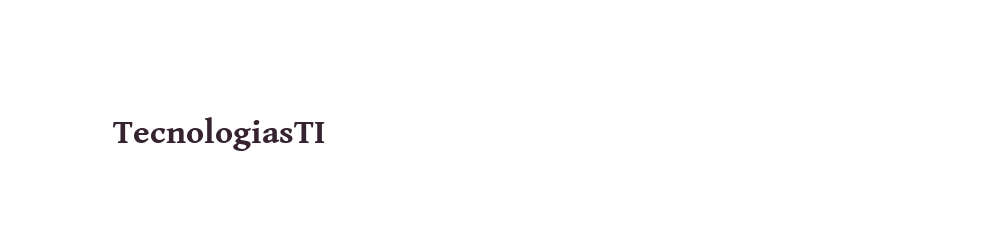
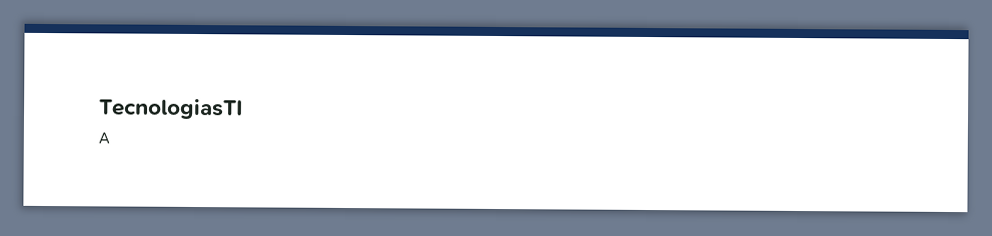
+ A

